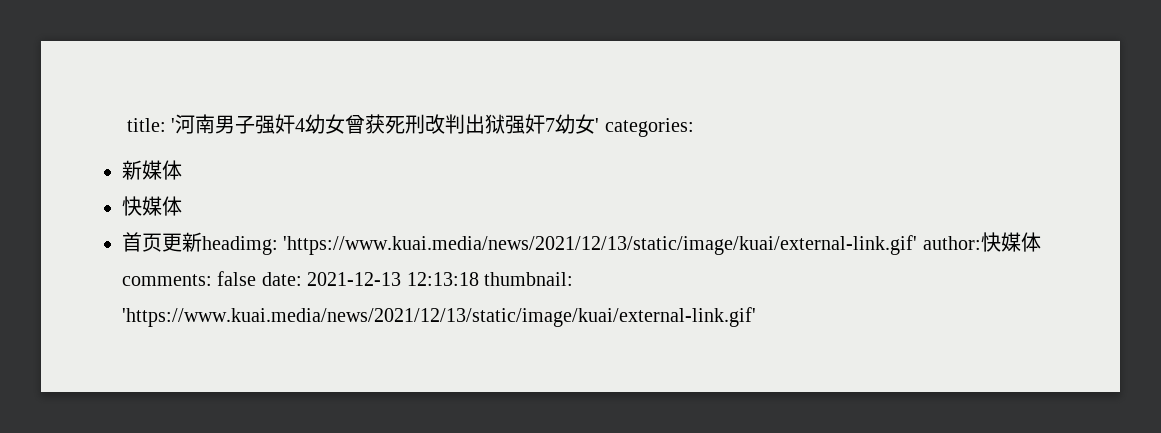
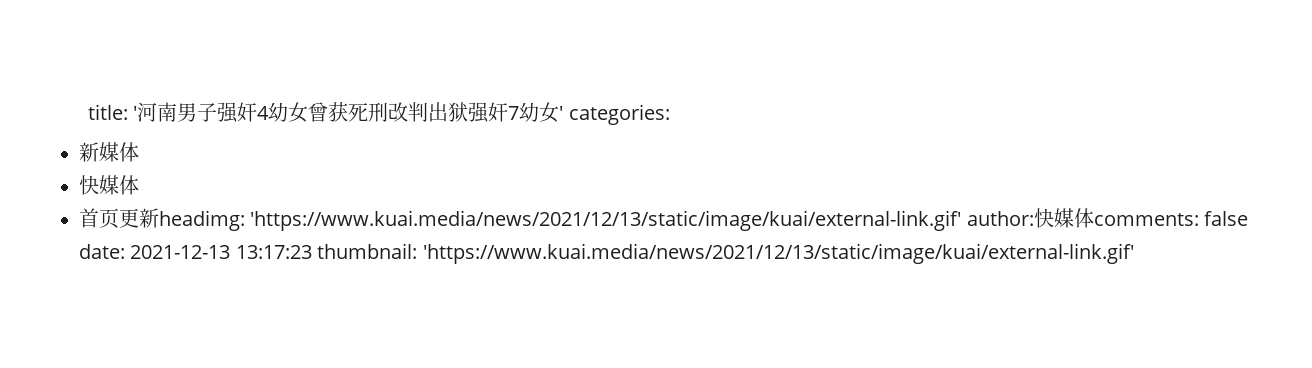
- 首页更新headimg: 'https://www.kuai.media/news/2021/12/13/static/image/kuai/external-link.gif' author:快媒体comments: false date: 2021-12-13 12:13:18 thumbnail: 'https://www.kuai.media/news/2021/12/13/static/image/kuai/external-link.gif'
+ 首页更新headimg: 'https://www.kuai.media/news/2021/12/13/static/image/kuai/external-link.gif' author:快媒体comments: false date: 2021-12-13 13:17:23 thumbnail: 'https://www.kuai.media/news/2021/12/13/static/image/kuai/external-link.gif'

